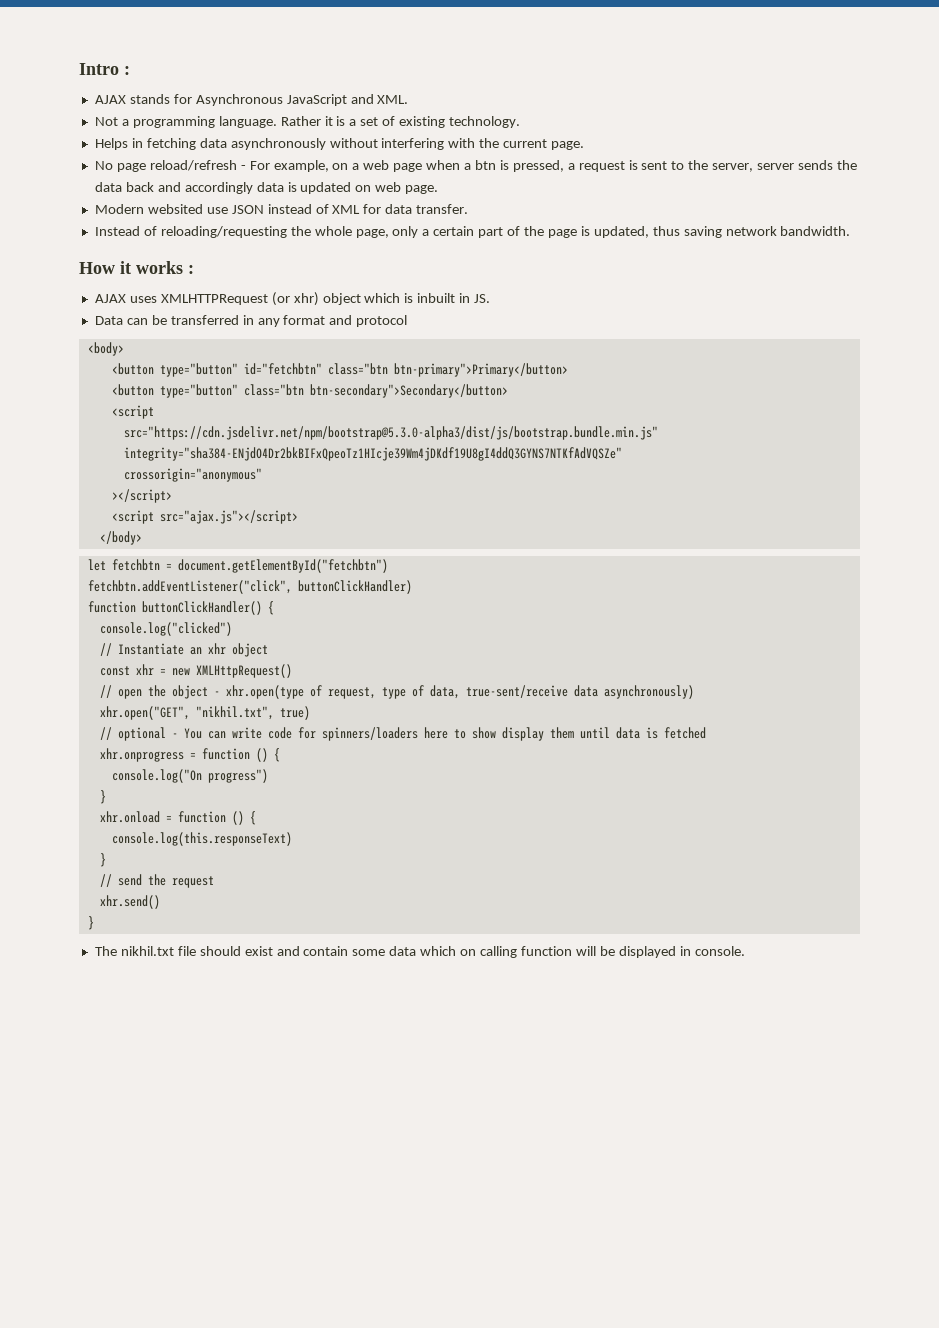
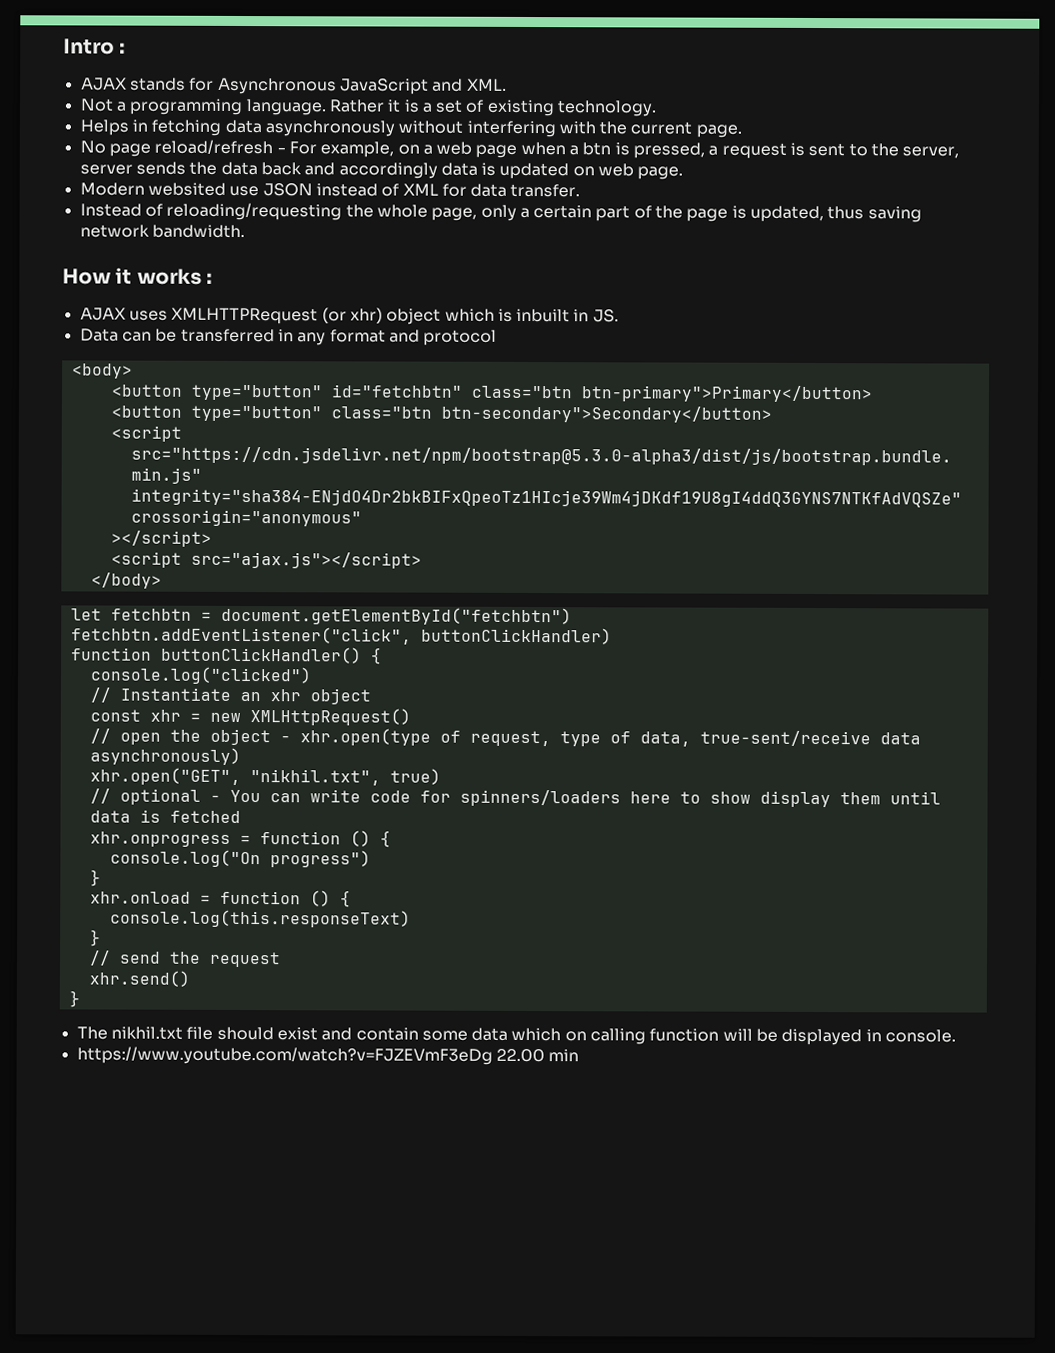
+ https://www.youtube.com/watch?v=FJZEVmF3eDg 22.00 min

